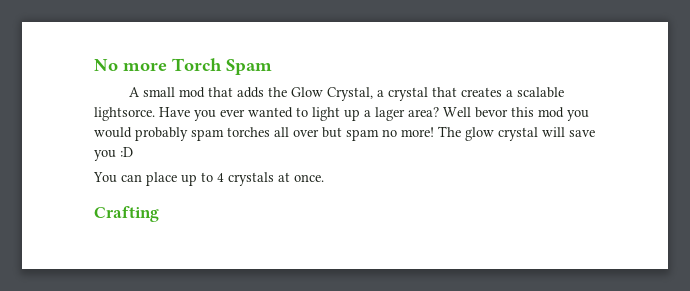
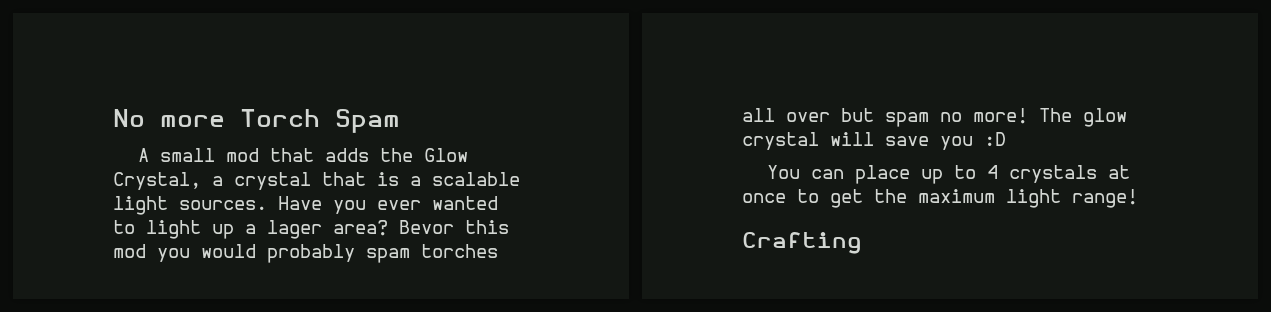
- A small mod that adds the Glow Crystal, a crystal that creates a scalable lightsorce.
+ A small mod that adds the Glow Crystal, a crystal that is a scalable light sources.
- Well bevor this mod you would probably spam torches all over but spam no more!
+ Bevor this mod you would probably spam torches all over but spam no more!
- You can place up to 4 crystals at once.
+ You can place up to 4 crystals at once to get the maximum light range!

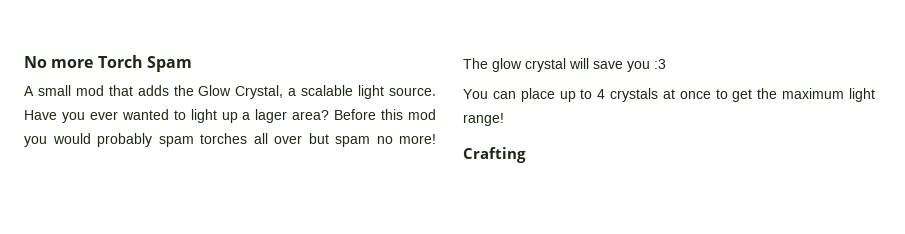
- A small mod that adds the Glow Crystal, a crystal that is a scalable light sources.
+ A small mod that adds the Glow Crystal, a scalable light source.
- Bevor this mod you would probably spam torches all over but spam no more!
+ Before this mod you would probably spam torches all over but spam no more!
- The glow crystal will save you :D
+ The glow crystal will save you :3

